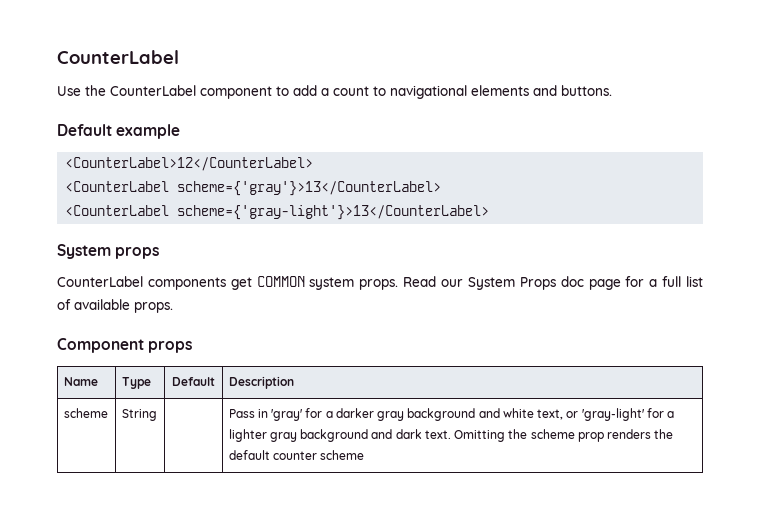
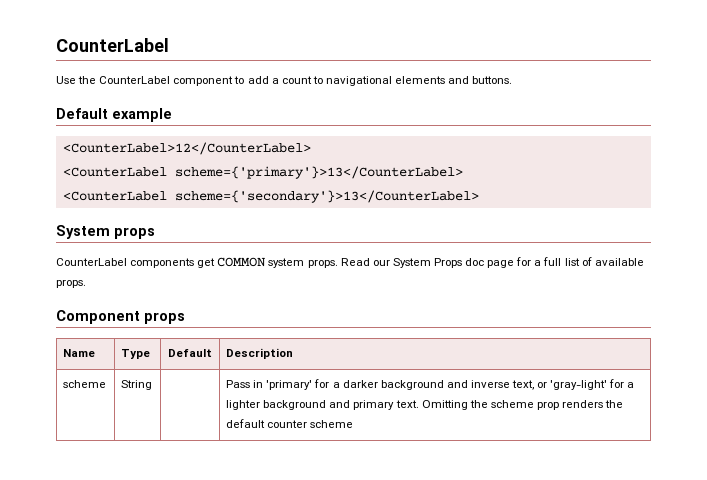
- <CounterLabel scheme={'gray'}>13</CounterLabel>
- <CounterLabel scheme={'gray-light'}>13</CounterLabel>
+ <CounterLabel scheme={'primary'}>13</CounterLabel>
+ <CounterLabel scheme={'secondary'}>13</CounterLabel>
- scheme | String | | Pass in 'gray' for a darker gray background and white text, or 'gray-light' for a lighter gray background and dark text. Omitting the scheme prop renders the default counter scheme
+ scheme | String | | Pass in 'primary' for a darker background and inverse text, or 'gray-light' for a lighter background and primary text. Omitting the scheme prop renders the default counter scheme

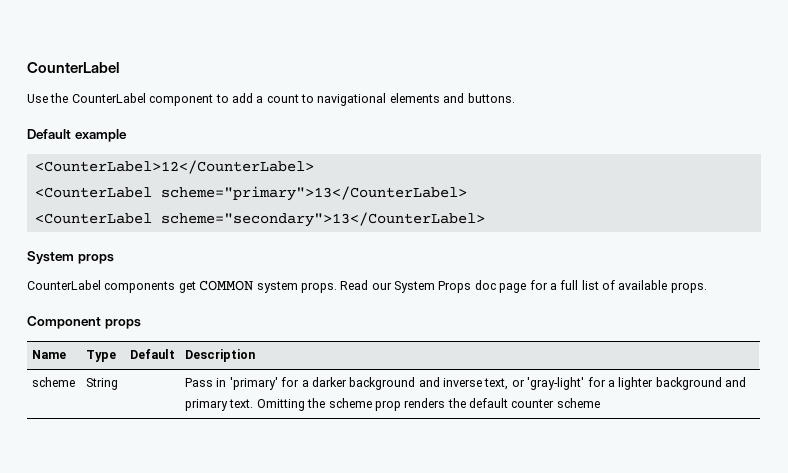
- <CounterLabel scheme={'primary'}>13</CounterLabel>
- <CounterLabel scheme={'secondary'}>13</CounterLabel>
+ <CounterLabel scheme="primary">13</CounterLabel>
+ <CounterLabel scheme="secondary">13</CounterLabel>

